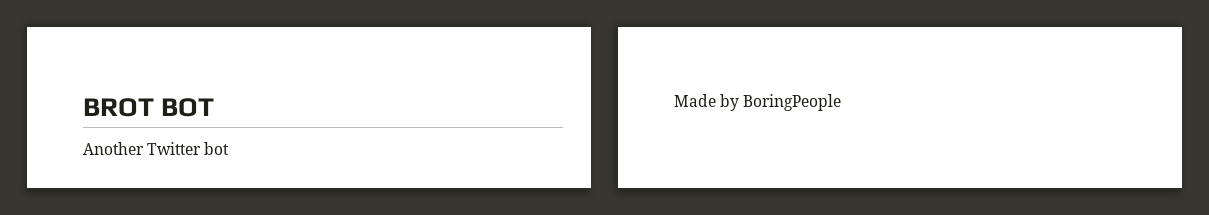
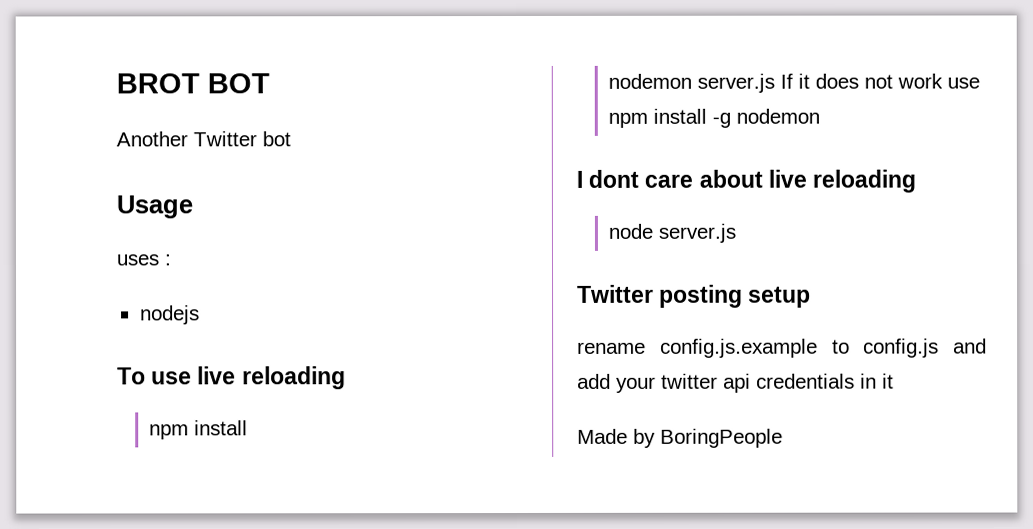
+ Usage
+ uses :
+ nodejs
+ To use live reloading
+ npm install
+ nodemon server.js If it does not work use npm install -g nodemon
+ I dont care about live reloading
+ node server.js
+ Twitter posting setup
+ rename config.js.example to config.js and add your twitter api credentials in it

